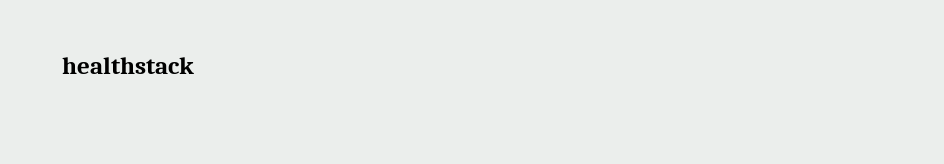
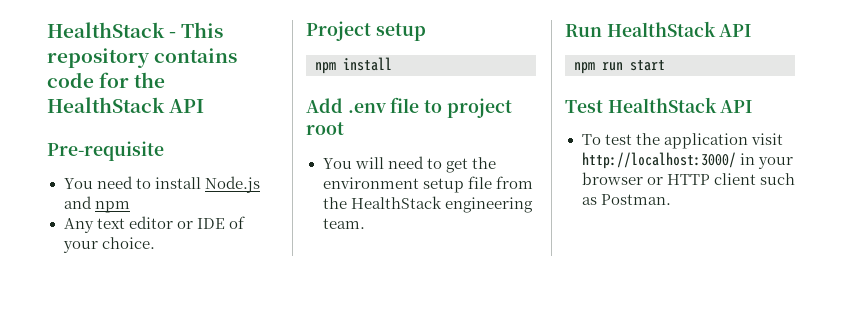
- healthstack
+ HealthStack - This repository contains code for the HealthStack API
+ Pre-requisite
+ You need to install Node.js and npm
+ Any text editor or IDE of your choice.
+ Project setup
+ npm install
+ Add .env file to project root
+ You will need to get the environment setup file from the HealthStack engineering team.
+ Run HealthStack API
+ npm run start
+ Test HealthStack API
+ To test the application visit http://localhost:3000/ in your browser or HTTP client such as Postman.

